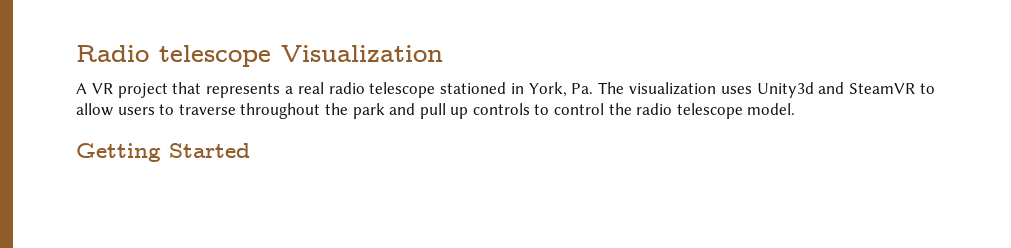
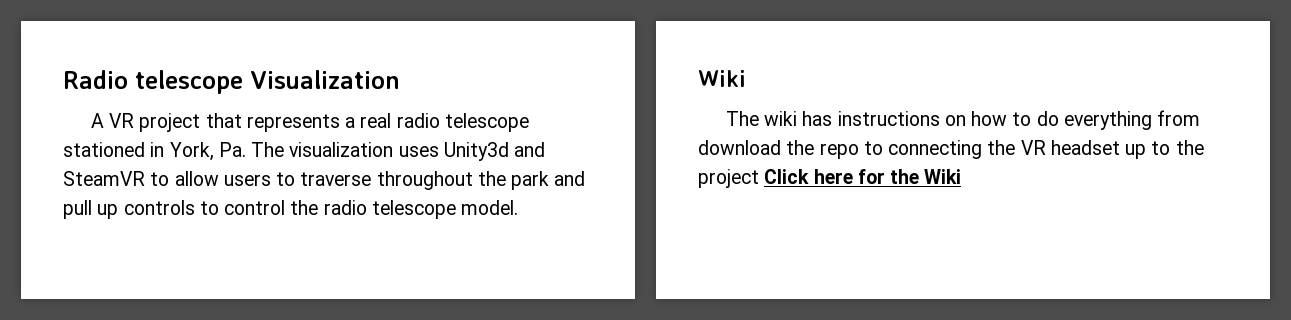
  A VR project that represents a real radio telescope stationed in York, Pa. The visualization uses Unity3d and SteamVR to allow users to traverse throughout the park and pull up controls to control the radio telescope model.
- Getting Started
+ Wiki
+ The wiki has instructions on how to do everything from download the repo to connecting the VR headset up to the project Click here for the Wiki

